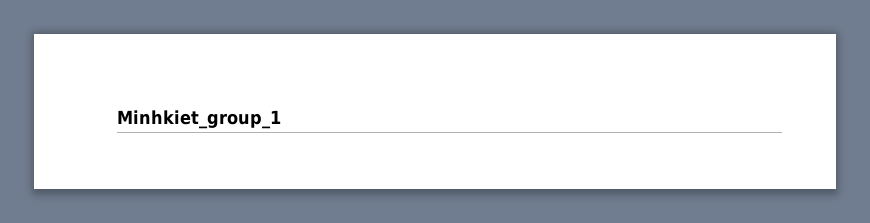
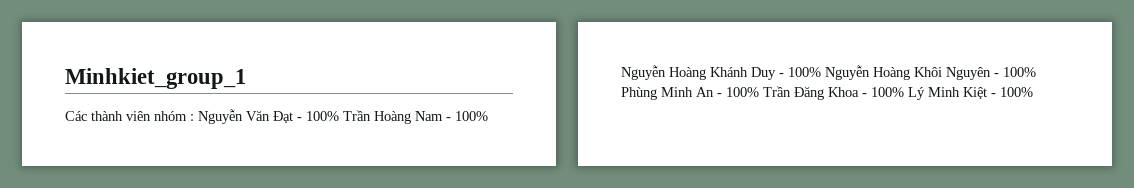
+ Các thành viên nhóm : Nguyễn Văn Đạt - 100% Trần Hoàng Nam - 100% Nguyễn Hoàng Khánh Duy - 100% Nguyễn Hoàng Khôi Nguyên - 100% Phùng Minh An - 100% Trần Đăng Khoa - 100% Lý Minh Kiệt - 100%

